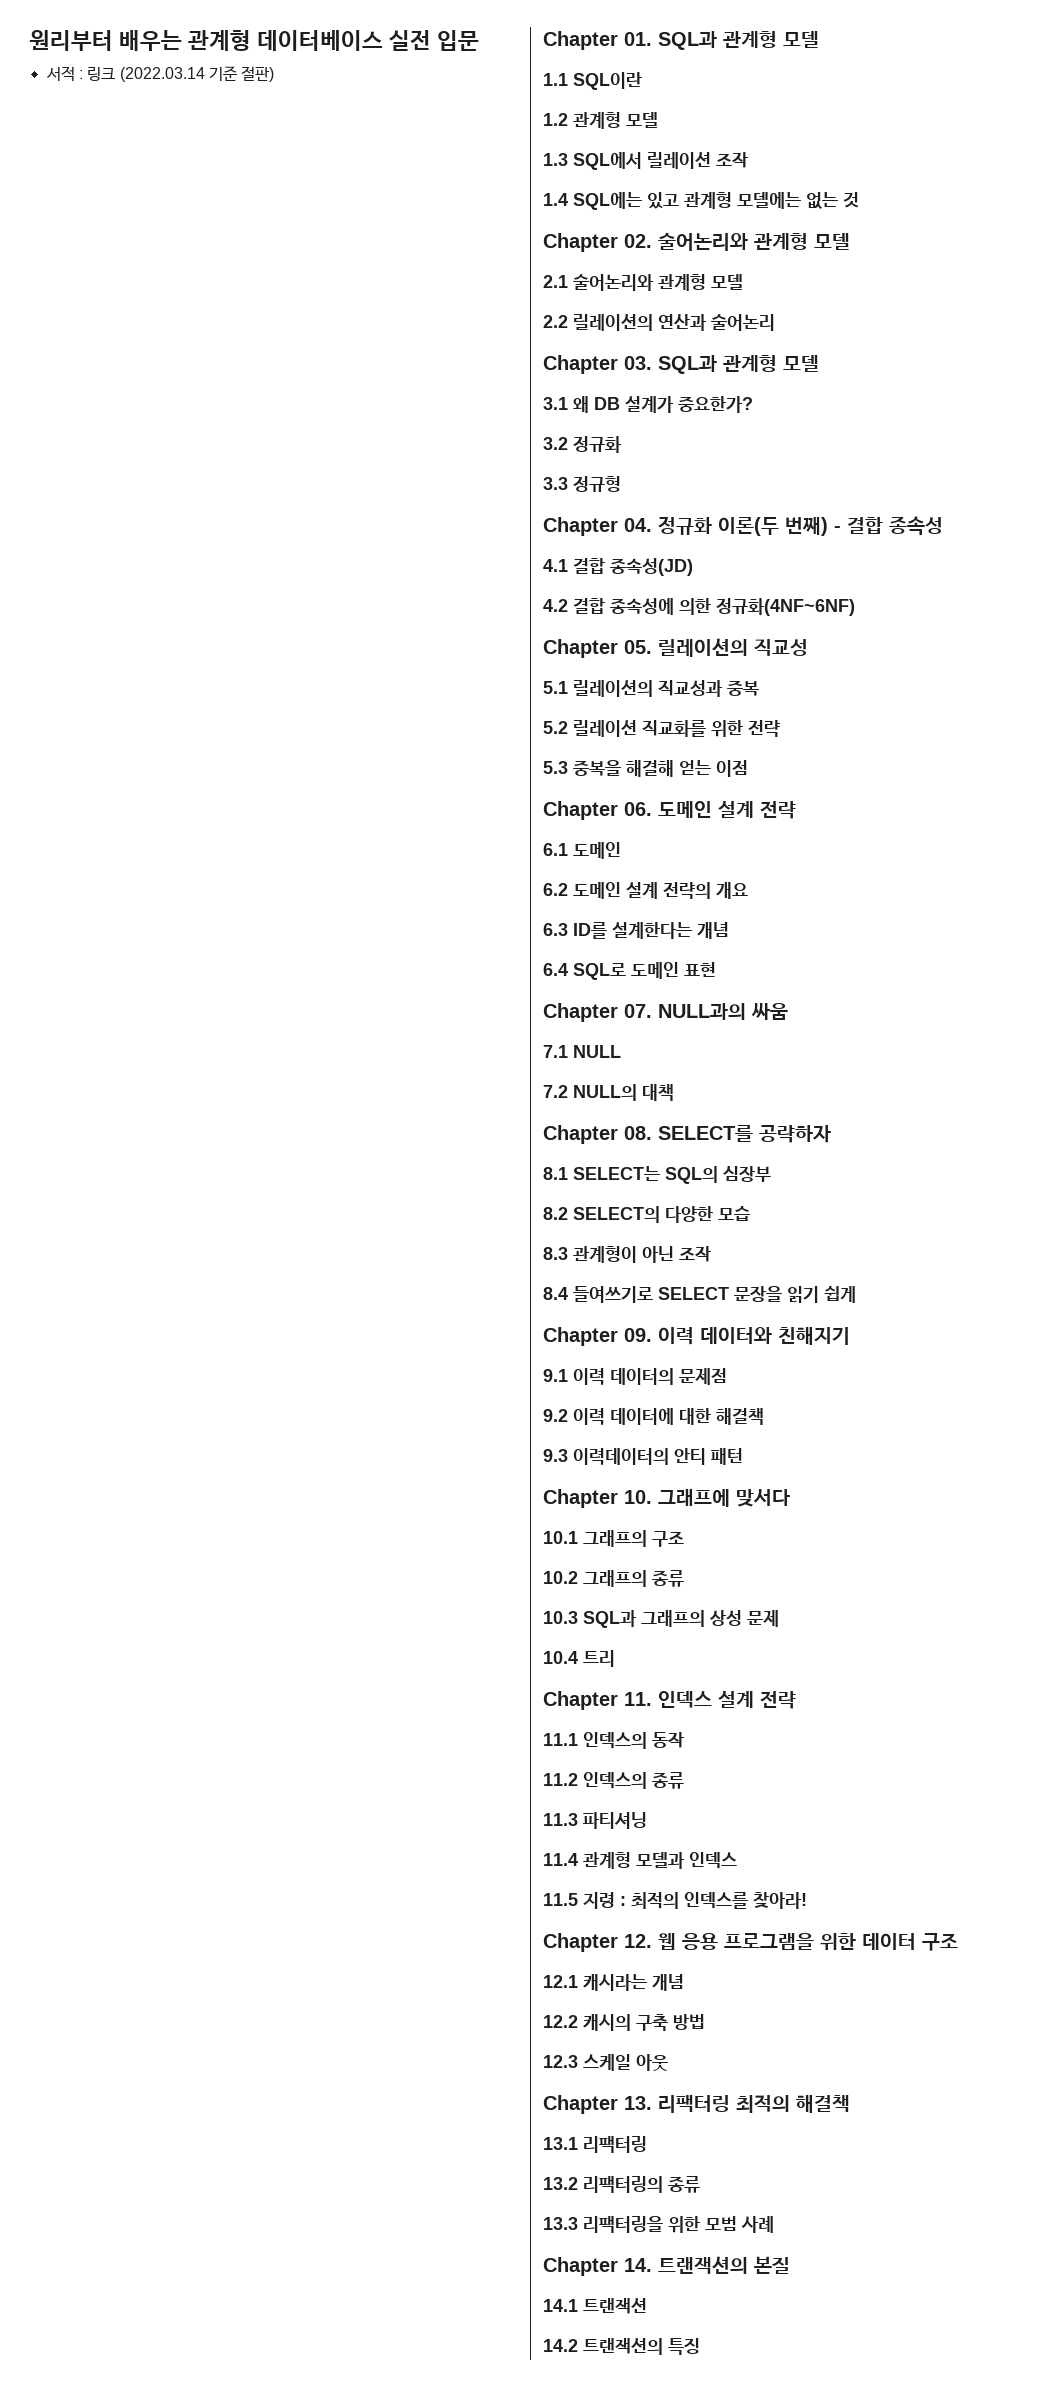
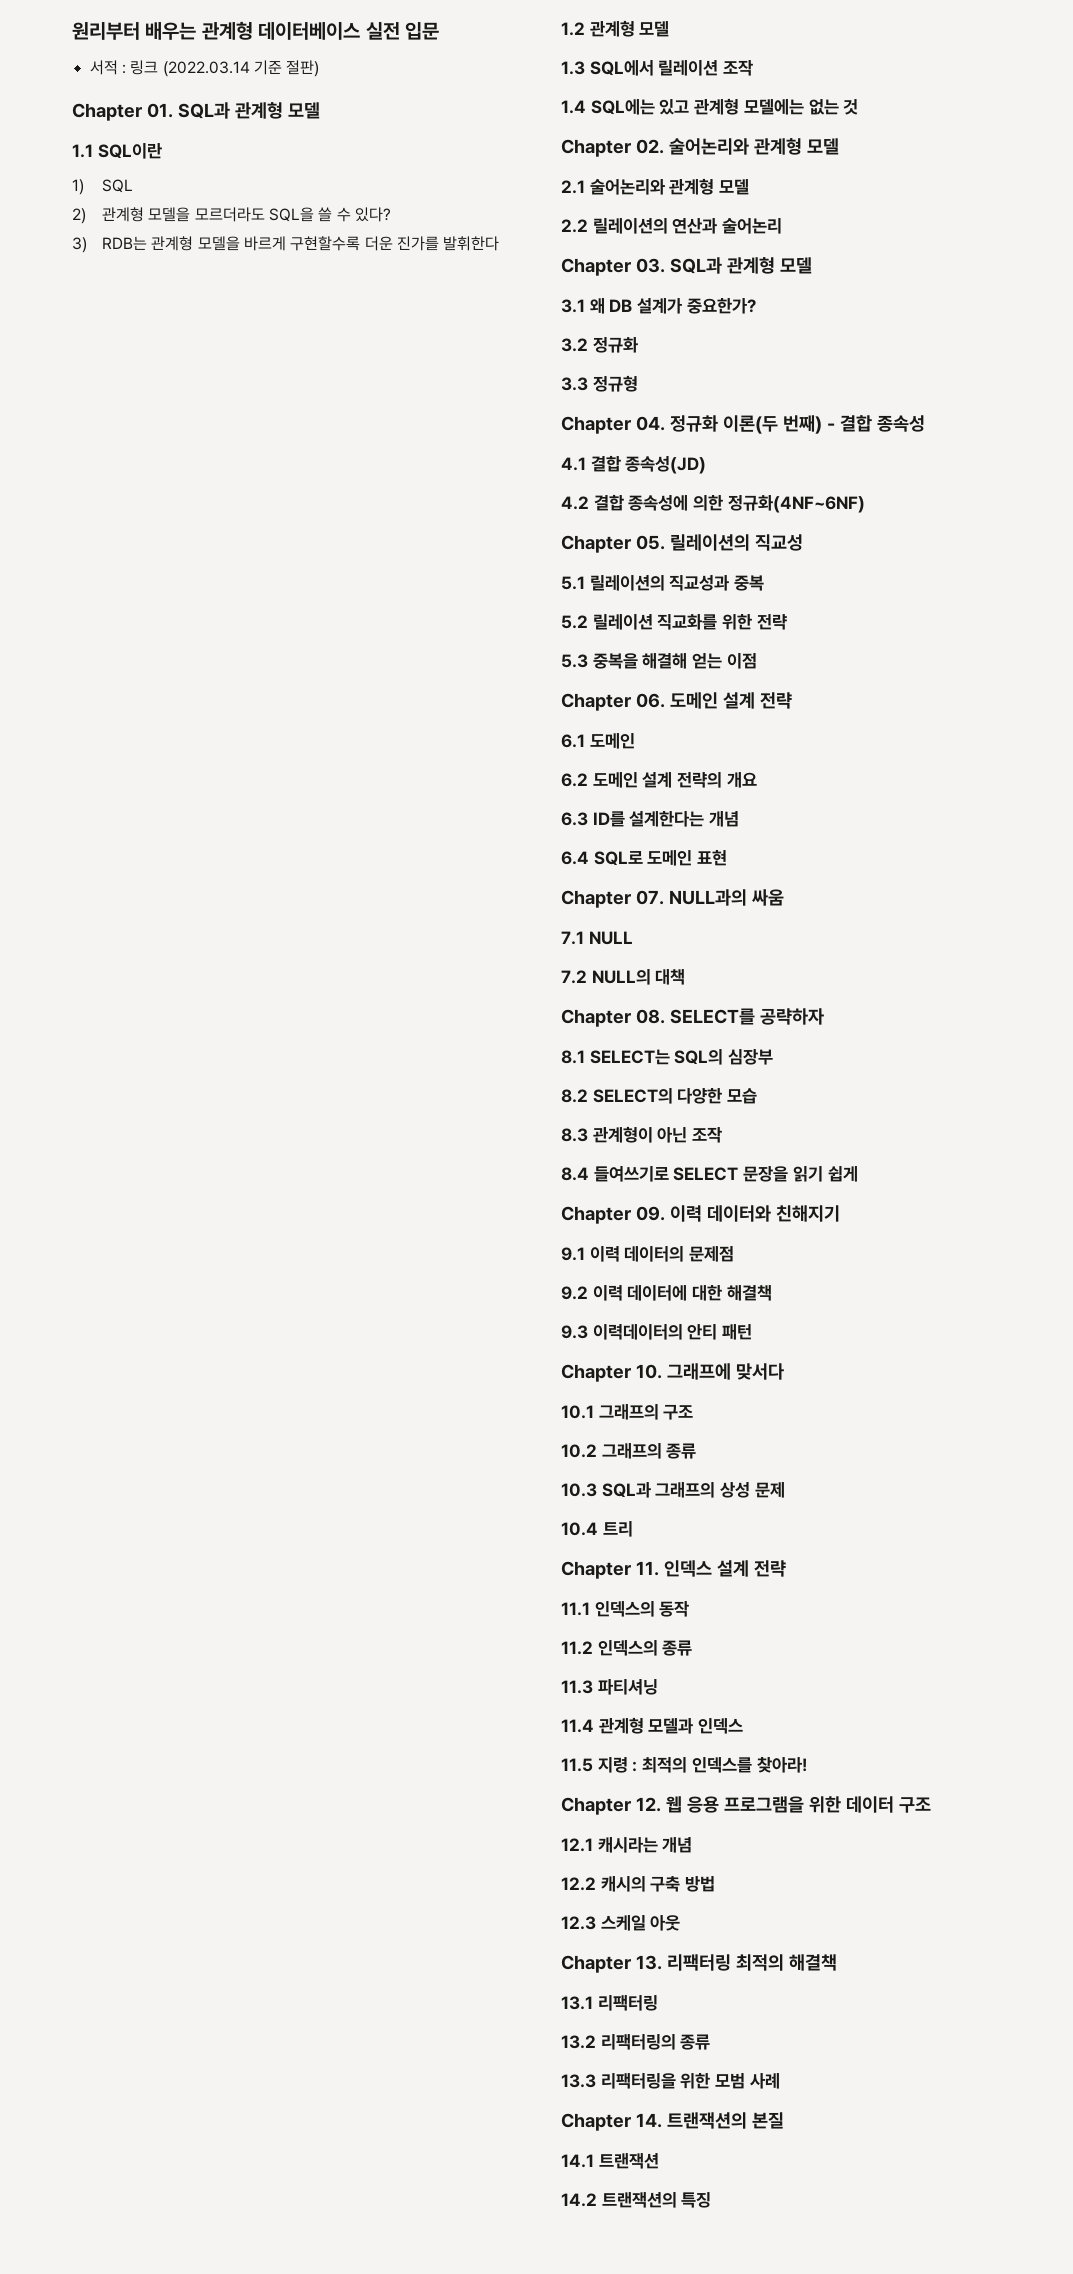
+ 1) SQL
+ 2) 관계형 모델을 모르더라도 SQL을 쓸 수 있다?
+ 3) RDB는 관계형 모델을 바르게 구현할수록 더운 진가를 발휘한다

